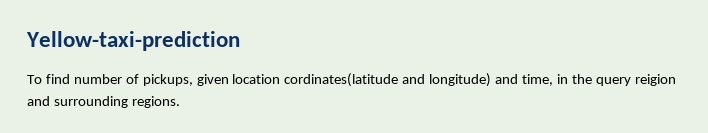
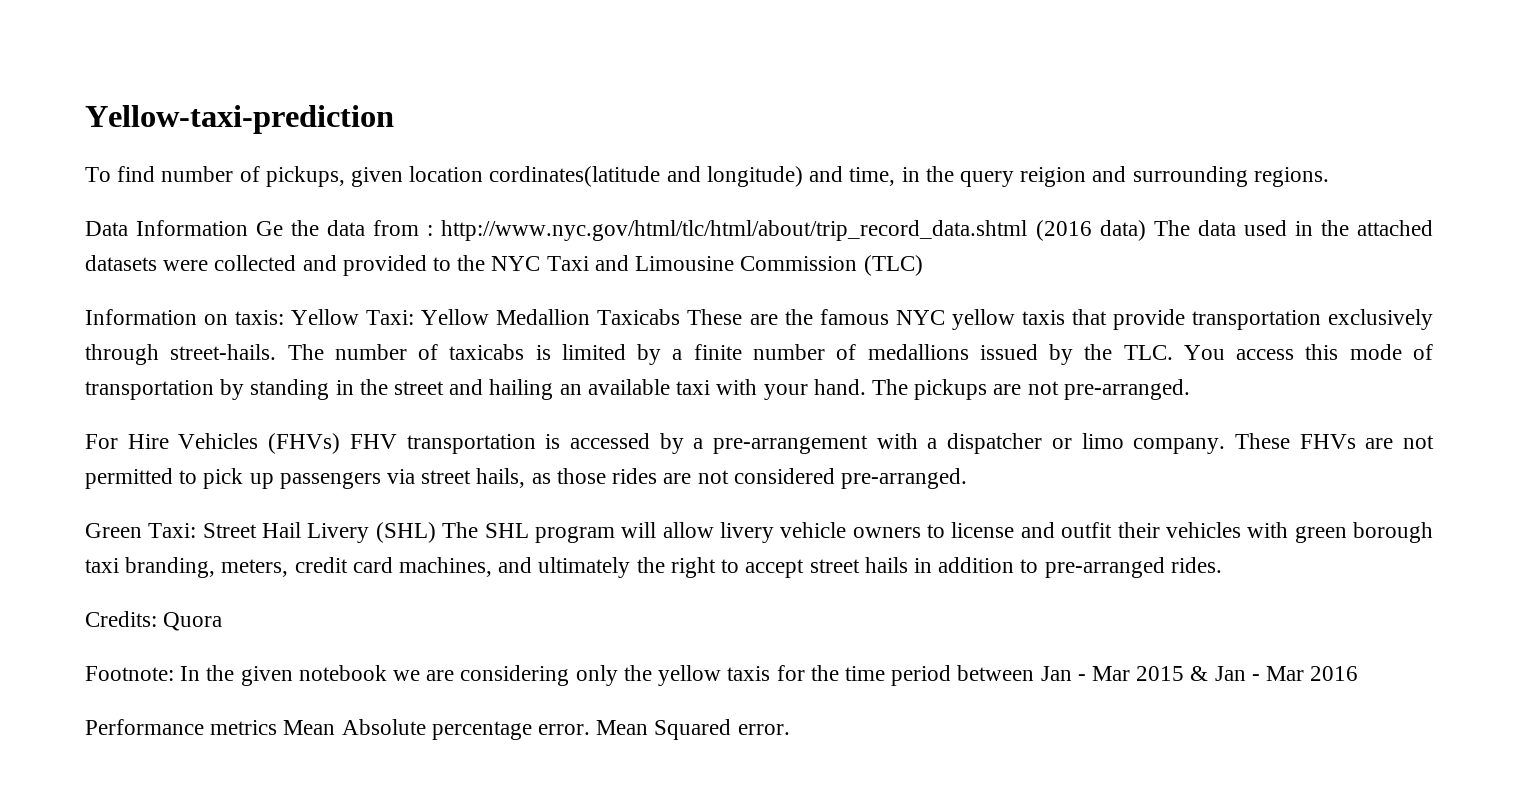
+ Data Information Ge the data from : http://www.nyc.gov/html/tlc/html/about/trip_record_data.shtml (2016 data) The data used in the attached datasets were collected and provided to the NYC Taxi and Limousine Commission (TLC)
+ Information on taxis: Yellow Taxi: Yellow Medallion Taxicabs These are the famous NYC yellow taxis that provide transportation exclusively through street-hails. The number of taxicabs is limited by a finite number of medallions issued by the TLC. You access this mode of transportation by standing in the street and hailing an available taxi with your hand. The pickups are not pre-arranged.
+ For Hire Vehicles (FHVs) FHV transportation is accessed by a pre-arrangement with a dispatcher or limo company. These FHVs are not permitted to pick up passengers via street hails, as those rides are not considered pre-arranged.
+ Green Taxi: Street Hail Livery (SHL) The SHL program will allow livery vehicle owners to license and outfit their vehicles with green borough taxi branding, meters, credit card machines, and ultimately the right to accept street hails in addition to pre-arranged rides.
+ Credits: Quora
+ Footnote: In the given notebook we are considering only the yellow taxis for the time period between Jan - Mar 2015 & Jan - Mar 2016
+ Performance metrics Mean Absolute percentage error. Mean Squared error.

